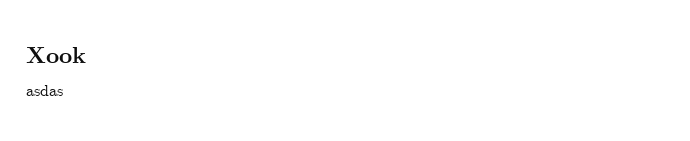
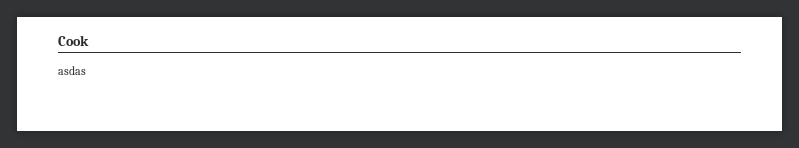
- Xook
+ Cook

